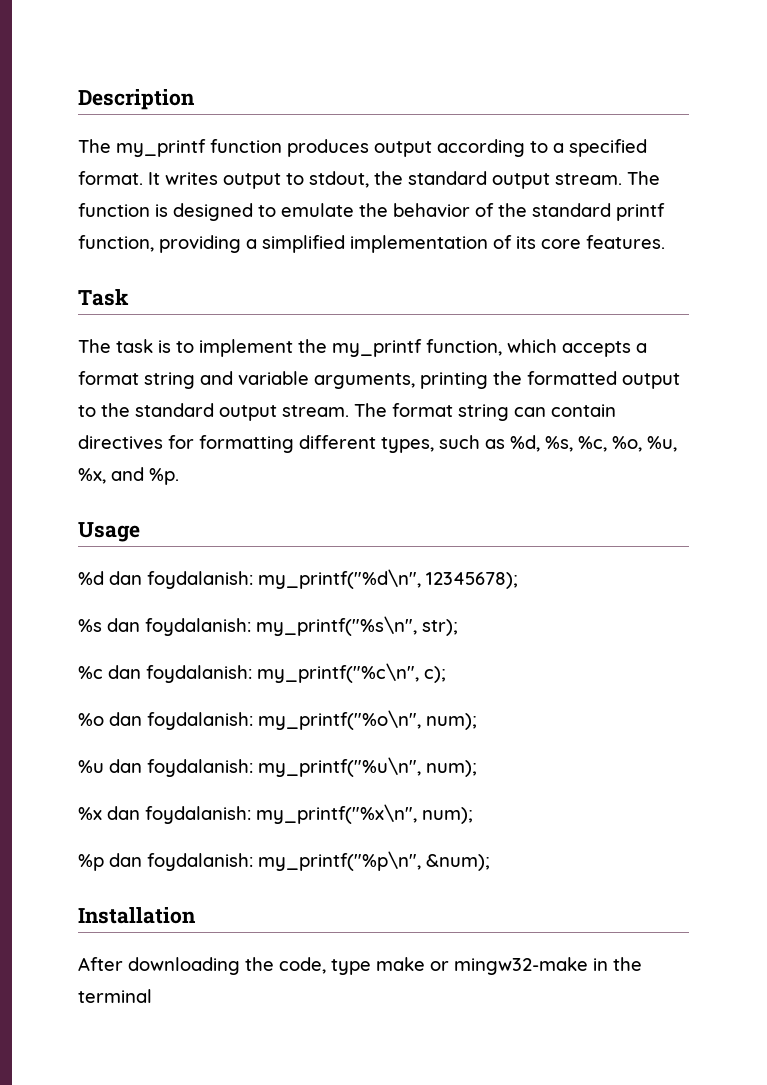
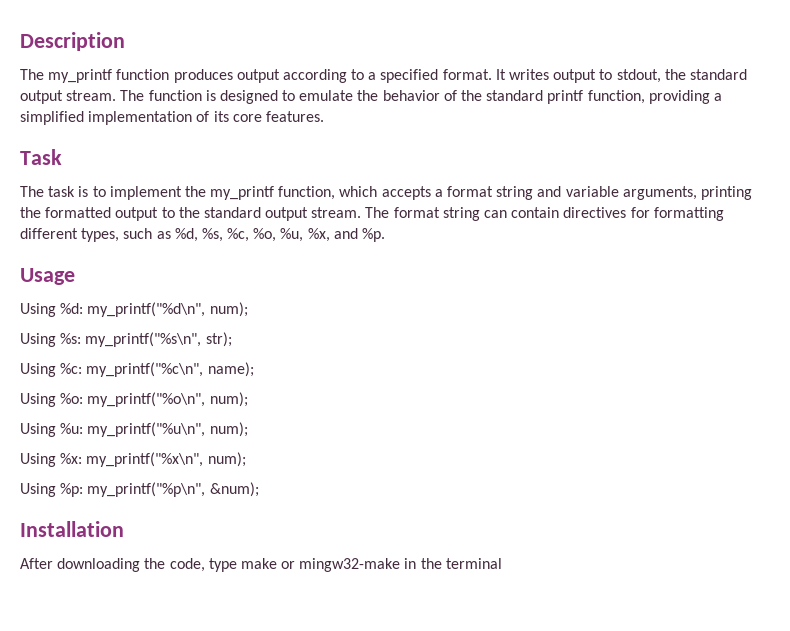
- %d dan foydalanish: my_printf("%d\n", 12345678);
- %s dan foydalanish: my_printf("%s\n", str);
- %c dan foydalanish: my_printf("%c\n", c);
- %o dan foydalanish: my_printf("%o\n", num);
+ Using %d: my_printf("%d\n", num);
+ Using %s: my_printf("%s\n", str);
+ Using %c: my_printf("%c\n", name);
+ Using %o: my_printf("%o\n", num);
- %u dan foydalanish: my_printf("%u\n", num);
+ Using %u: my_printf("%u\n", num);
- %x dan foydalanish: my_printf("%x\n", num);
+ Using %x: my_printf("%x\n", num);
- %p dan foydalanish: my_printf("%p\n", &num);
+ Using %p: my_printf("%p\n", &num);

